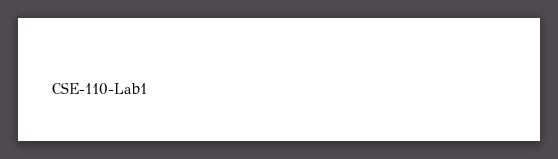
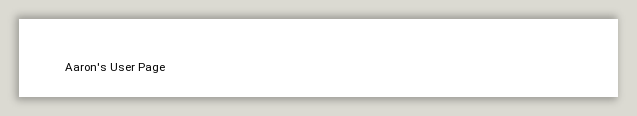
- CSE-110-Lab1
+ Aaron's User Page

